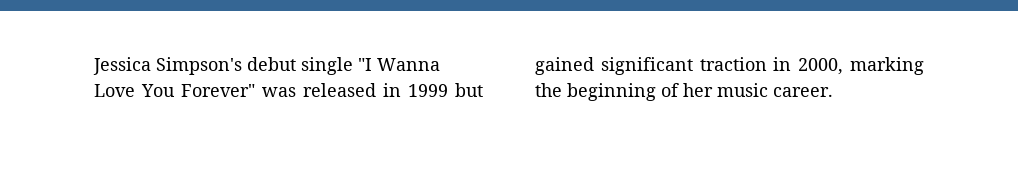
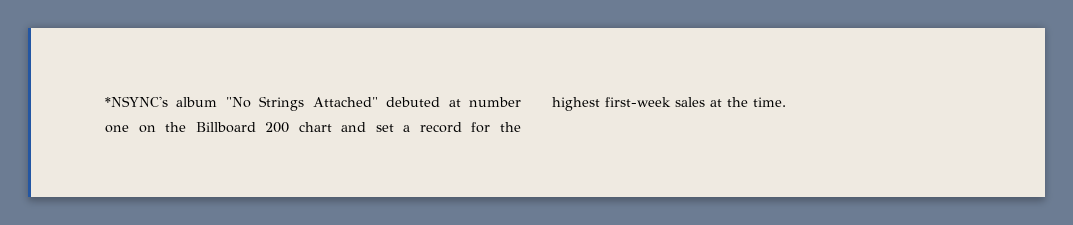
- Jessica Simpson's debut single "I Wanna Love You Forever" was released in 1999 but gained significant traction in 2000, marking the beginning of her music career.
+ *NSYNC's album "No Strings Attached" debuted at number one on the Billboard 200 chart and set a record for the highest first-week sales at the time.

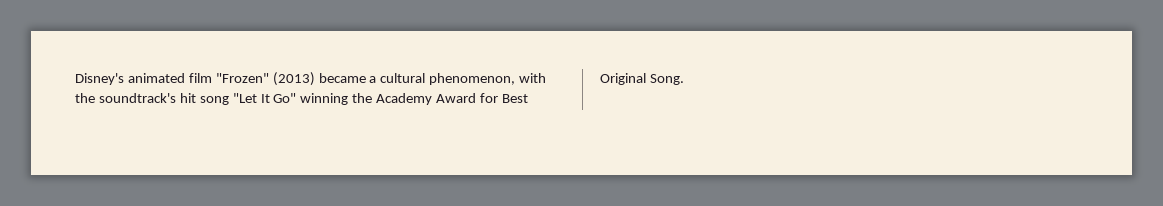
- *NSYNC's album "No Strings Attached" debuted at number one on the Billboard 200 chart and set a record for the highest first-week sales at the time.
+ Disney's animated film "Frozen" (2013) became a cultural phenomenon, with the soundtrack's hit song "Let It Go" winning the Academy Award for Best Original Song.

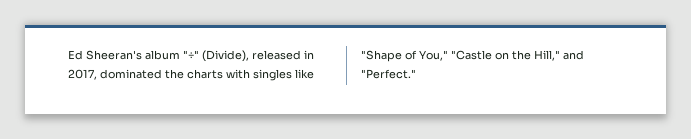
- Disney's animated film "Frozen" (2013) became a cultural phenomenon, with the soundtrack's hit song "Let It Go" winning the Academy Award for Best Original Song.
+ Ed Sheeran's album "÷" (Divide), released in 2017, dominated the charts with singles like "Shape of You," "Castle on the Hill," and "Perfect."

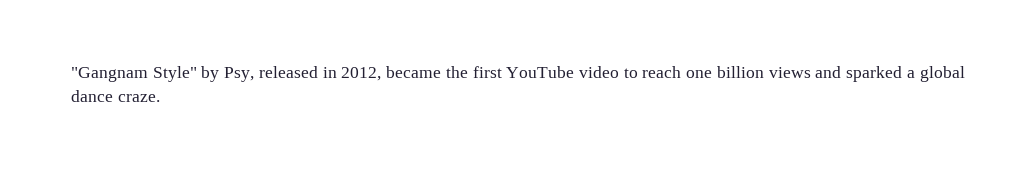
- Ed Sheeran's album "÷" (Divide), released in 2017, dominated the charts with singles like "Shape of You," "Castle on the Hill," and "Perfect."
+ "Gangnam Style" by Psy, released in 2012, became the first YouTube video to reach one billion views and sparked a global dance craze.

